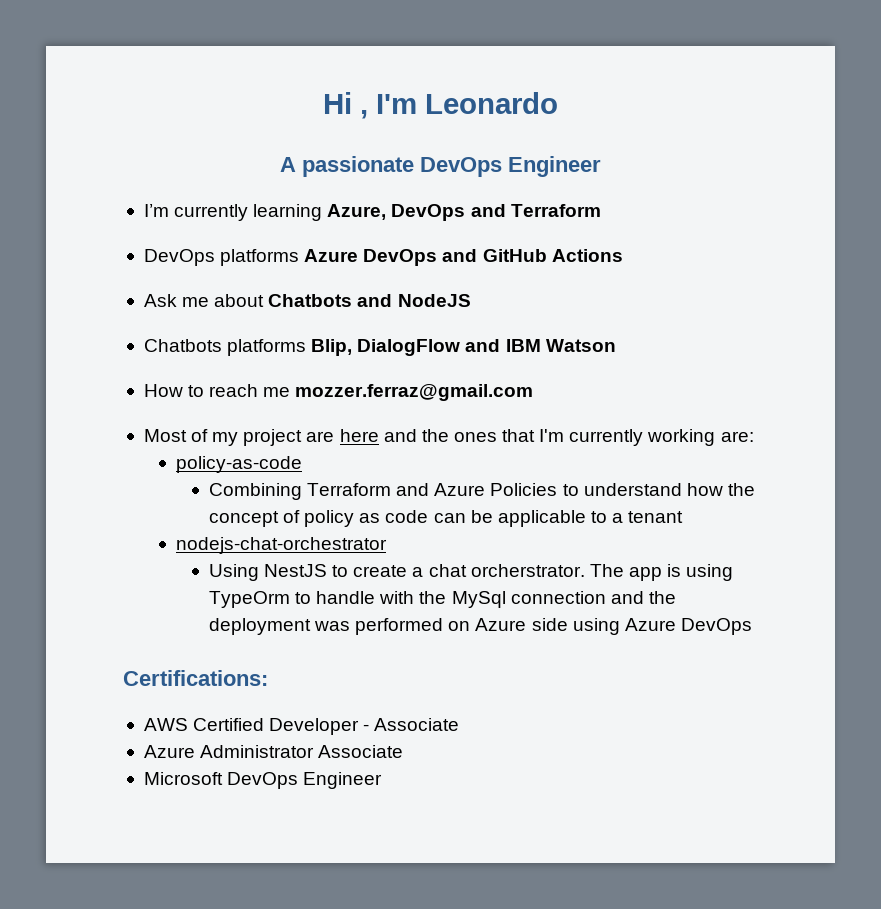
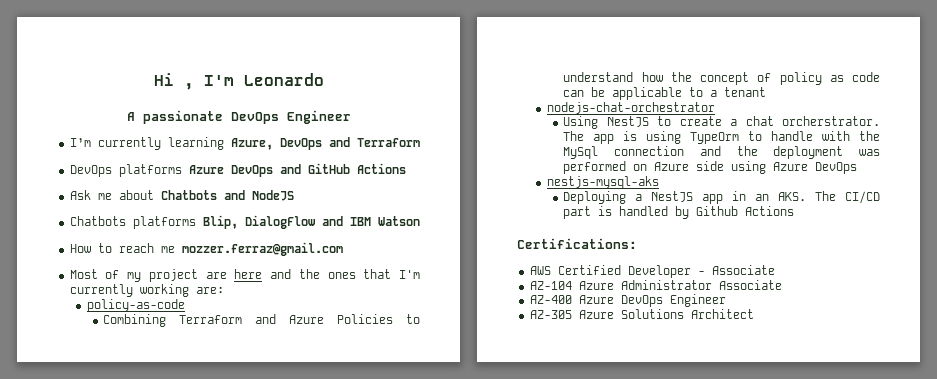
+ nestjs-mysql-aks
+ Deploying a NestJS app in an AKS. The CI/CD part is handled by Github Actions
- Azure Administrator Associate
+ AZ-104 Azure Administrator Associate
- Microsoft DevOps Engineer
+ AZ-400 Azure DevOps Engineer
+ AZ-305 Azure Solutions Architect

